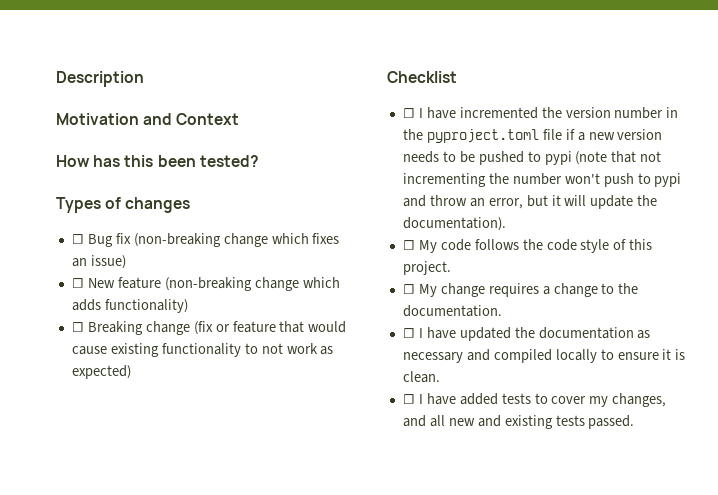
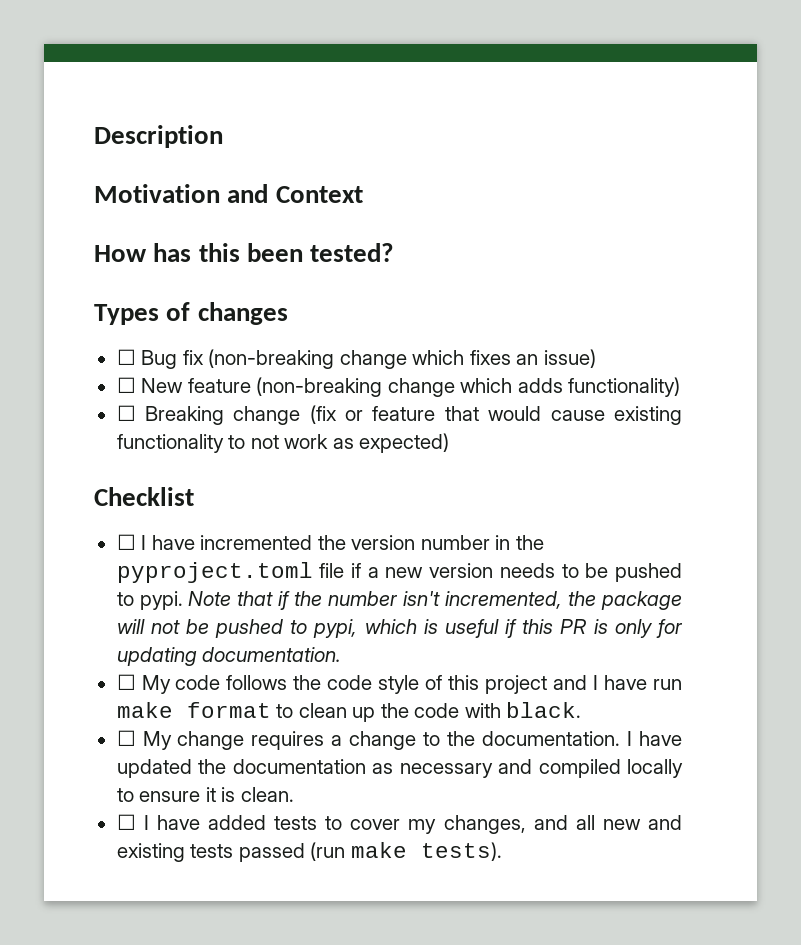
- ☐ I have incremented the version number in the pyproject.toml file if a new version needs to be pushed to pypi (note that not incrementing the number won't push to pypi and throw an error, but it will update the documentation).
+ ☐ I have incremented the version number in the pyproject.toml file if a new version needs to be pushed to pypi. Note that if the number isn't incremented, the package will not be pushed to pypi, which is useful if this PR is only for updating documentation.
- ☐ My code follows the code style of this project.
+ ☐ My code follows the code style of this project and I have run make format to clean up the code with black.
- ☐ My change requires a change to the documentation.
- ☐ I have updated the documentation as necessary and compiled locally to ensure it is clean.
+ ☐ My change requires a change to the documentation. I have updated the documentation as necessary and compiled locally to ensure it is clean.
- ☐ I have added tests to cover my changes, and all new and existing tests passed.
+ ☐ I have added tests to cover my changes, and all new and existing tests passed (run make tests).

